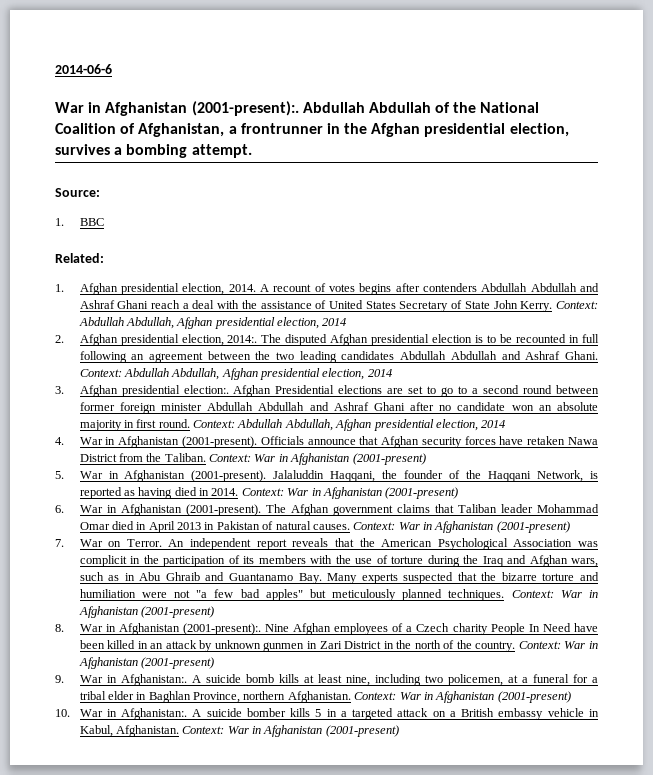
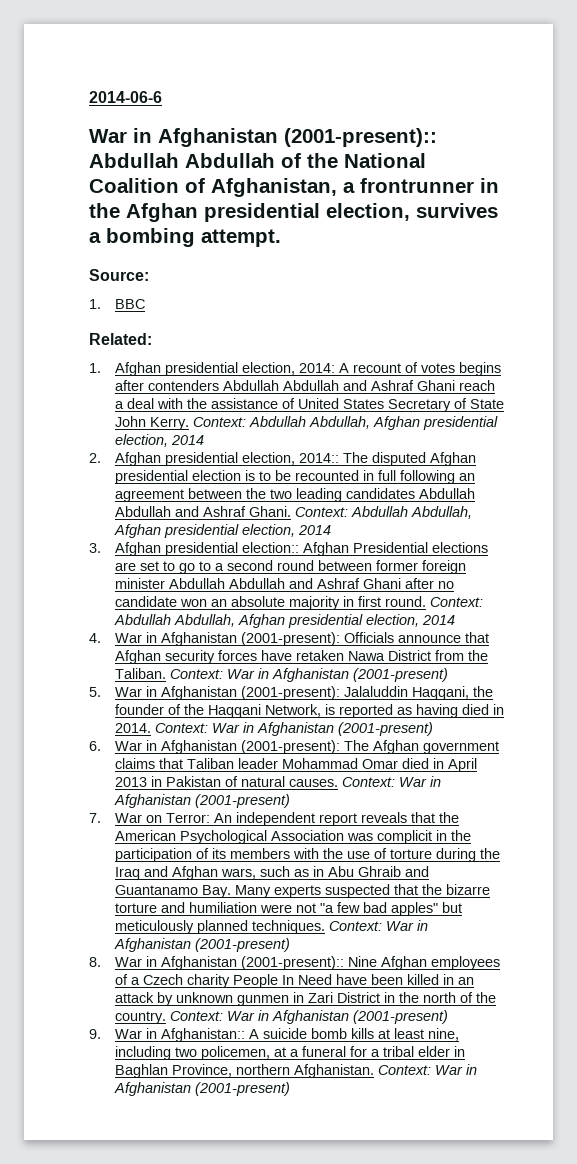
- War in Afghanistan (2001-present):. Abdullah Abdullah of the National Coalition of Afghanistan, a frontrunner in the Afghan presidential election, survives a bombing attempt.
+ War in Afghanistan (2001-present):: Abdullah Abdullah of the National Coalition of Afghanistan, a frontrunner in the Afghan presidential election, survives a bombing attempt.
- 1. Afghan presidential election, 2014. A recount of votes begins after contenders Abdullah Abdullah and Ashraf Ghani reach a deal with the assistance of United States Secretary of State John Kerry.
+ 1. Afghan presidential election, 2014: A recount of votes begins after contenders Abdullah Abdullah and Ashraf Ghani reach a deal with the assistance of United States Secretary of State John Kerry.
- 2. Afghan presidential election, 2014:. The disputed Afghan presidential election is to be recounted in full following an agreement between the two leading candidates Abdullah Abdullah and Ashraf Ghani.
+ 2. Afghan presidential election, 2014:: The disputed Afghan presidential election is to be recounted in full following an agreement between the two leading candidates Abdullah Abdullah and Ashraf Ghani.
- 3. Afghan presidential election:. Afghan Presidential elections are set to go to a second round between former foreign minister Abdullah Abdullah and Ashraf Ghani after no candidate won an absolute majority in first round.
+ 3. Afghan presidential election:: Afghan Presidential elections are set to go to a second round between former foreign minister Abdullah Abdullah and Ashraf Ghani after no candidate won an absolute majority in first round.
- 4. War in Afghanistan (2001-present). Officials announce that Afghan security forces have retaken Nawa District from the Taliban.
+ 4. War in Afghanistan (2001-present): Officials announce that Afghan security forces have retaken Nawa District from the Taliban.
- 5. War in Afghanistan (2001-present). Jalaluddin Haqqani, the founder of the Haqqani Network, is reported as having died in 2014.
+ 5. War in Afghanistan (2001-present): Jalaluddin Haqqani, the founder of the Haqqani Network, is reported as having died in 2014.
- 6. War in Afghanistan (2001-present). The Afghan government claims that Taliban leader Mohammad Omar died in April 2013 in Pakistan of natural causes.
+ 6. War in Afghanistan (2001-present): The Afghan government claims that Taliban leader Mohammad Omar died in April 2013 in Pakistan of natural causes.
- 7. War on Terror. An independent report reveals that the American Psychological Association was complicit in the participation of its members with the use of torture during the Iraq and Afghan wars, such as in Abu Ghraib and Guantanamo Bay. Many experts suspected that the bizarre torture and humiliation were not "a few bad apples" but meticulously planned techniques.
+ 7. War on Terror: An independent report reveals that the American Psychological Association was complicit in the participation of its members with the use of torture during the Iraq and Afghan wars, such as in Abu Ghraib and Guantanamo Bay. Many experts suspected that the bizarre torture and humiliation were not "a few bad apples" but meticulously planned techniques.
- 8. War in Afghanistan (2001-present):. Nine Afghan employees of a Czech charity People In Need have been killed in an attack by unknown gunmen in Zari District in the north of the country.
+ 8. War in Afghanistan (2001-present):: Nine Afghan employees of a Czech charity People In Need have been killed in an attack by unknown gunmen in Zari District in the north of the country.
- 9. War in Afghanistan:. A suicide bomb kills at least nine, including two policemen, at a funeral for a tribal elder in Baghlan Province, northern Afghanistan.
+ 9. War in Afghanistan:: A suicide bomb kills at least nine, including two policemen, at a funeral for a tribal elder in Baghlan Province, northern Afghanistan.
- 10. War in Afghanistan:. A suicide bomber kills 5 in a targeted attack on a British embassy vehicle in Kabul, Afghanistan. Context: War in Afghanistan (2001-present)

